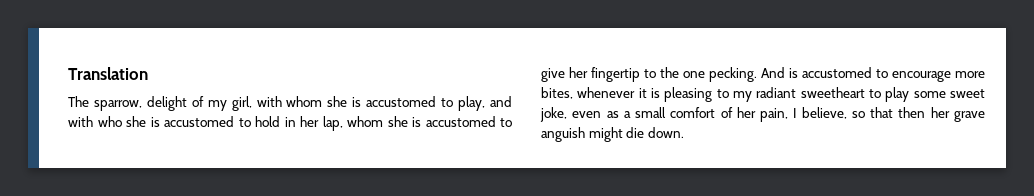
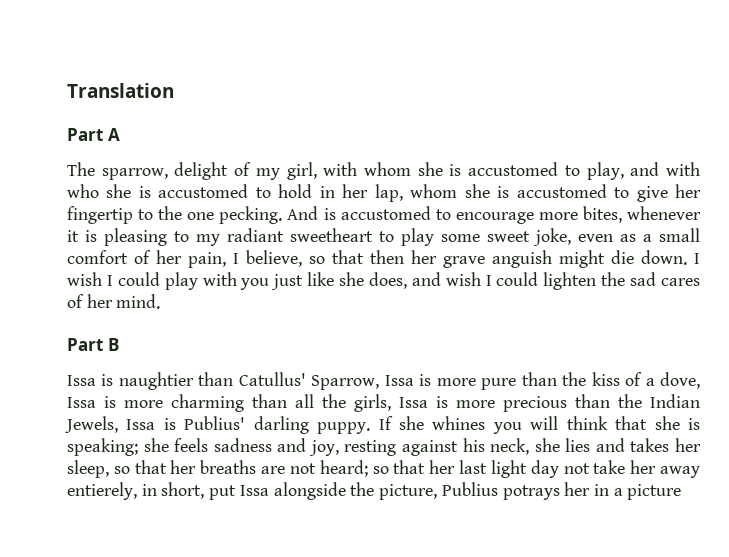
+ Part A
+ I wish I could play with you just like she does, and wish I could lighten the sad cares of her mind.
+ Part B
+ Issa is naughtier than Catullus' Sparrow, Issa is more pure than the kiss of a dove, Issa is more charming than all the girls, Issa is more precious than the Indian Jewels, Issa is Publius' darling puppy. If she whines you will think that she is speaking; she feels sadness and joy, resting against his neck, she lies and takes her sleep, so that her breaths are not heard; so that her last light day not take her away entierely, in short, put Issa alongside the picture, Publius potrays her in a picture

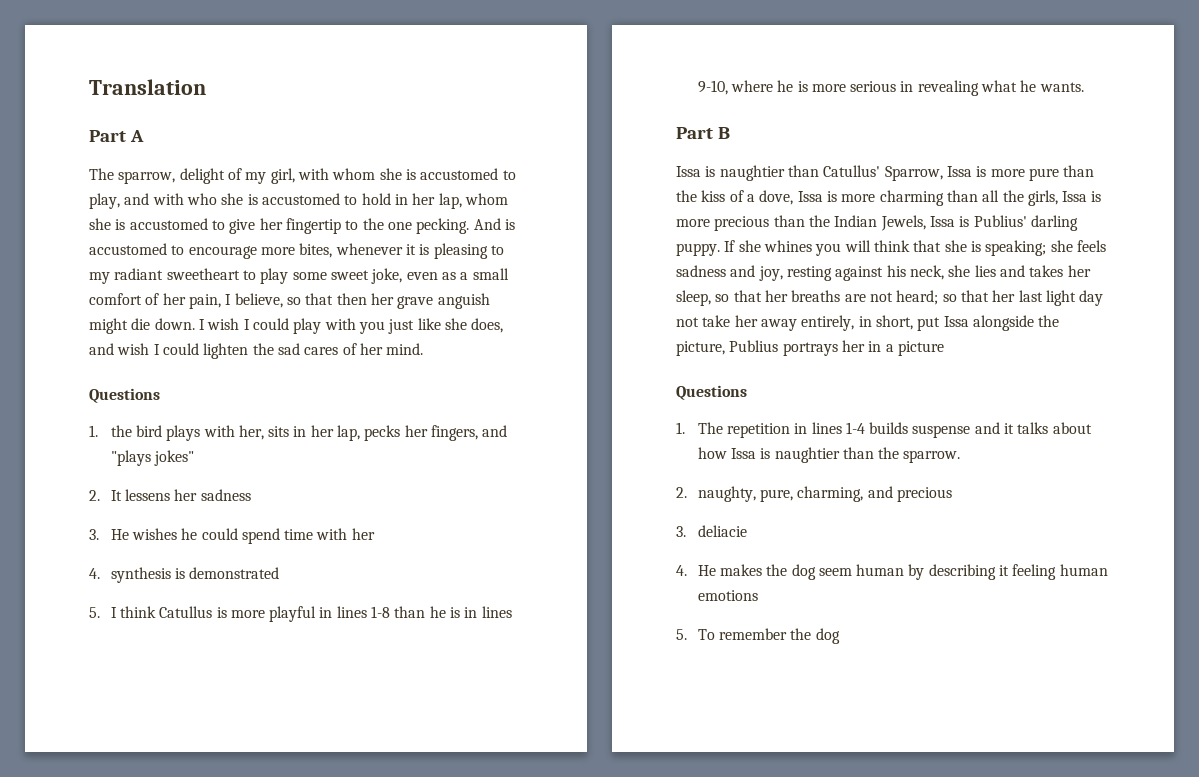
  I wish I could play with you just like she does, and wish I could lighten the sad cares of her mind.
+ Questions
+ 1. the bird plays with her, sits in her lap, pecks her fingers, and "plays jokes"
+ 2. It lessens her sadness
+ 3. He wishes he could spend time with her
+ 4. synthesis is demonstrated
+ 5. I think Catullus is more playful in lines 1-8 than he is in lines 9-10, where he is more serious in revealing what he wants.
- If she whines you will think that she is speaking; she feels sadness and joy, resting against his neck, she lies and takes her sleep, so that her breaths are not heard; so that her last light day not take her away entierely, in short, put Issa alongside the picture, Publius potrays her in a picture
+ If she whines you will think that she is speaking; she feels sadness and joy, resting against his neck, she lies and takes her sleep, so that her breaths are not heard; so that her last light day not take her away entirely, in short, put Issa alongside the picture, Publius portrays her in a picture
+ Questions
+ 1. The repetition in lines 1-4 builds suspense and it talks about how Issa is naughtier than the sparrow.
+ 2. naughty, pure, charming, and precious
+ 3. deliacie
+ 4. He makes the dog seem human by describing it feeling human emotions
+ 5. To remember the dog

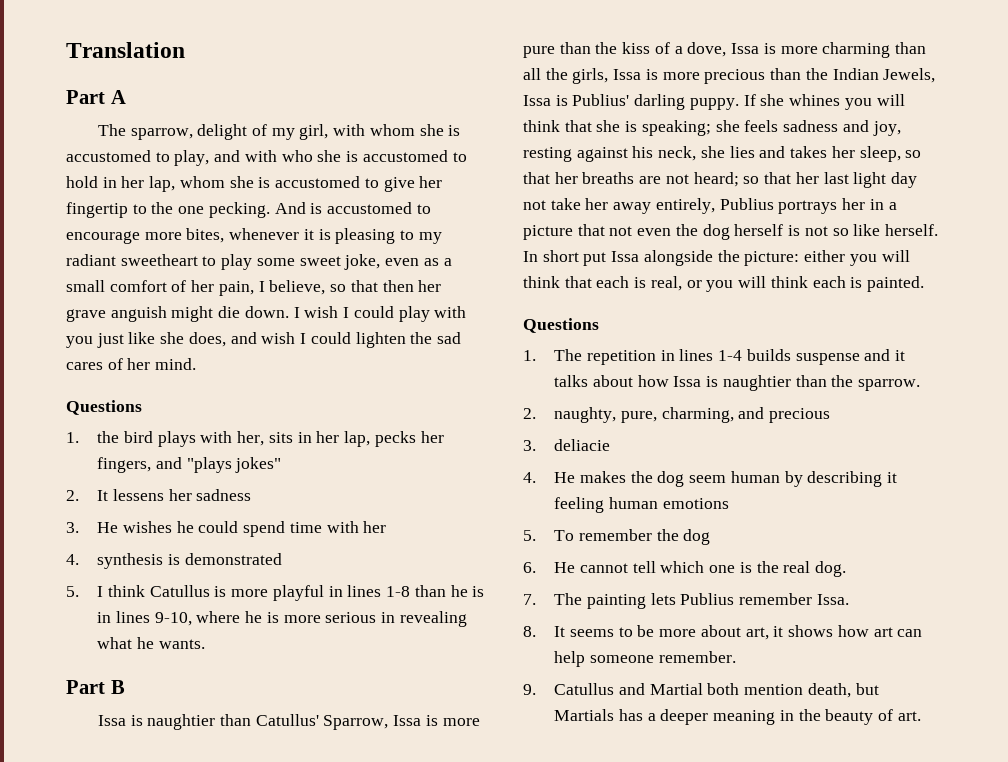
- If she whines you will think that she is speaking; she feels sadness and joy, resting against his neck, she lies and takes her sleep, so that her breaths are not heard; so that her last light day not take her away entirely, in short, put Issa alongside the picture, Publius portrays her in a picture
+ If she whines you will think that she is speaking; she feels sadness and joy, resting against his neck, she lies and takes her sleep, so that her breaths are not heard; so that her last light day not take her away entirely, Publius portrays her in a picture that not even the dog herself is not so like herself. In short put Issa alongside the picture: either you will think that each is real, or you will think each is painted.
+ 6. He cannot tell which one is the real dog.
+ 7. The painting lets Publius remember Issa.
+ 8. It seems to be more about art, it shows how art can help someone remember.
+ 9. Catullus and Martial both mention death, but Martials has a deeper meaning in the beauty of art.

